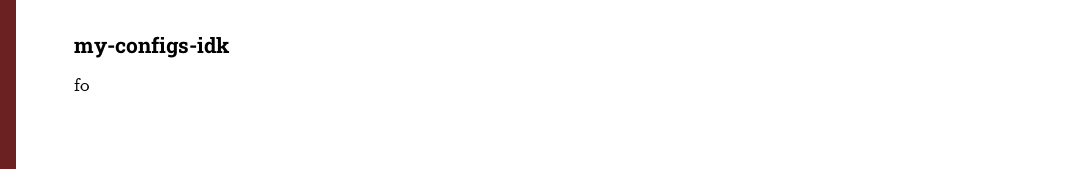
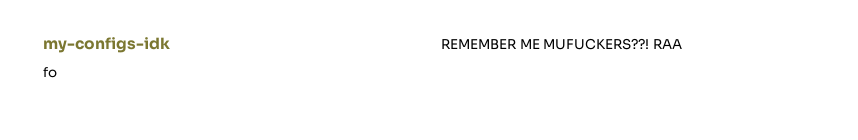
+ REMEMBER ME MUFUCKERS??! RAA

